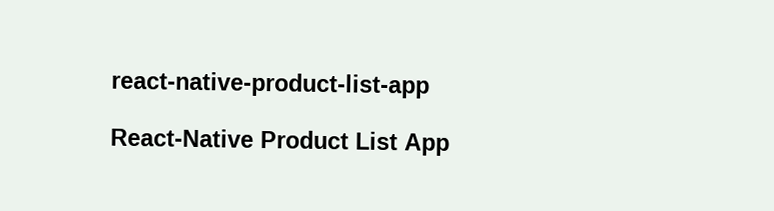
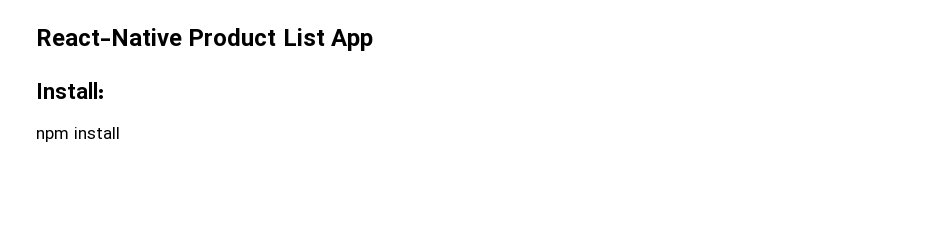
- react-native-product-list-app
+ Install:
+ npm install

